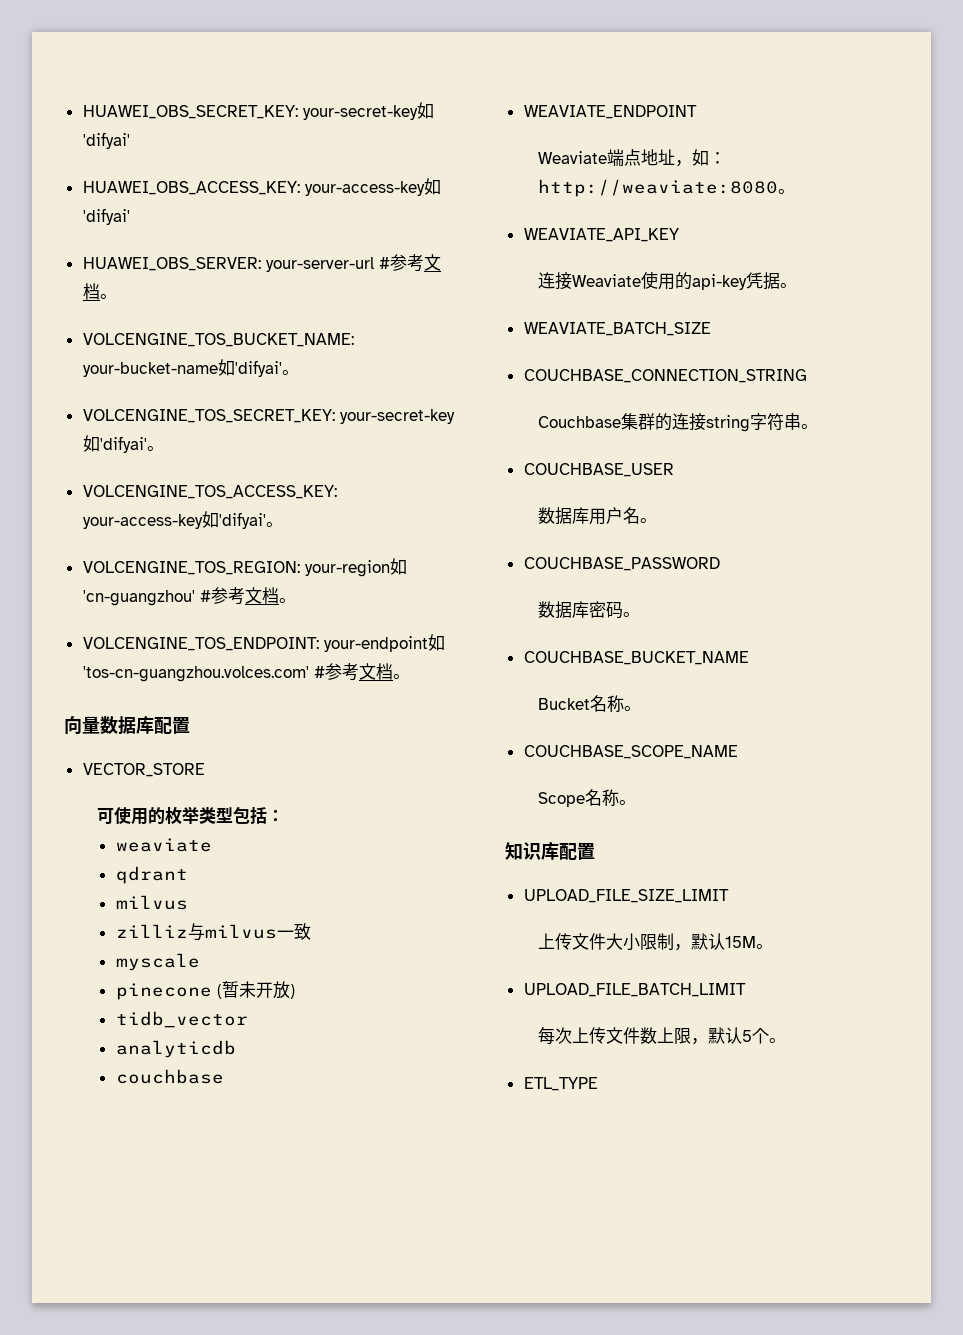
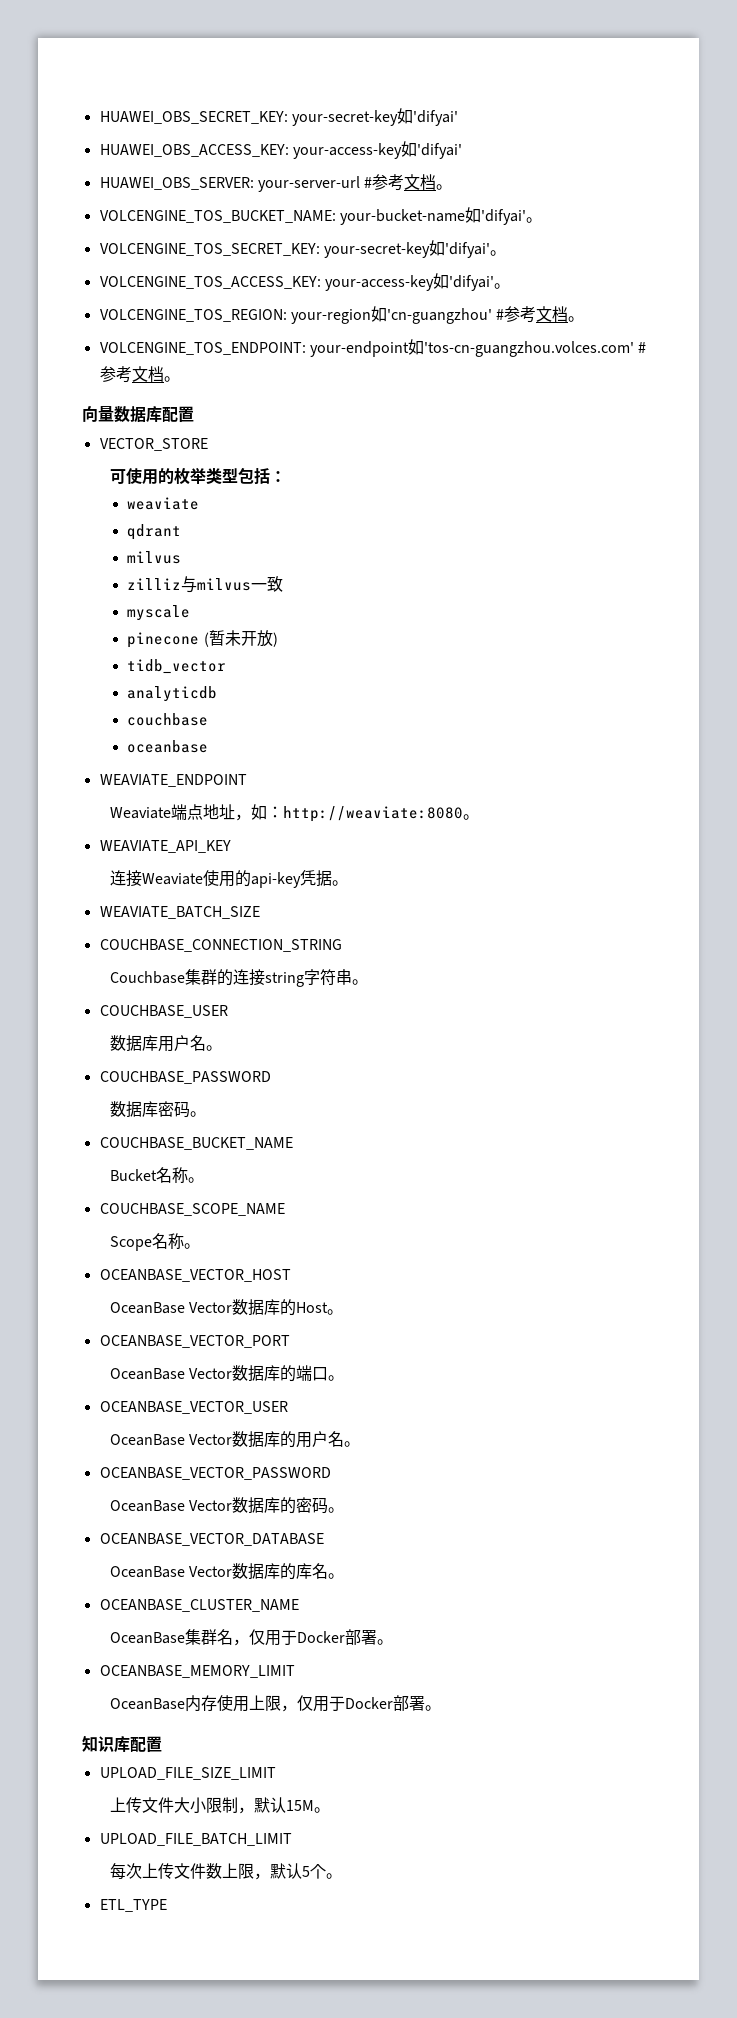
+ oceanbase
+ OCEANBASE_VECTOR_HOST
+ OceanBase Vector数据库的Host。
+ OCEANBASE_VECTOR_PORT
+ OceanBase Vector数据库的端口。
+ OCEANBASE_VECTOR_USER
+ OceanBase Vector数据库的用户名。
+ OCEANBASE_VECTOR_PASSWORD
+ OceanBase Vector数据库的密码。
+ OCEANBASE_VECTOR_DATABASE
+ OceanBase Vector数据库的库名。
+ OCEANBASE_CLUSTER_NAME
+ OceanBase集群名，仅用于Docker部署。
+ OCEANBASE_MEMORY_LIMIT
+ OceanBase内存使用上限，仅用于Docker部署。

